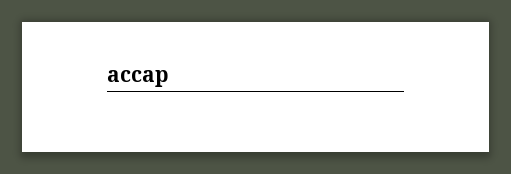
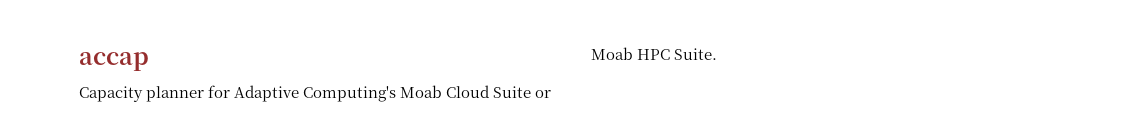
+ Capacity planner for Adaptive Computing's Moab Cloud Suite or Moab HPC Suite.

